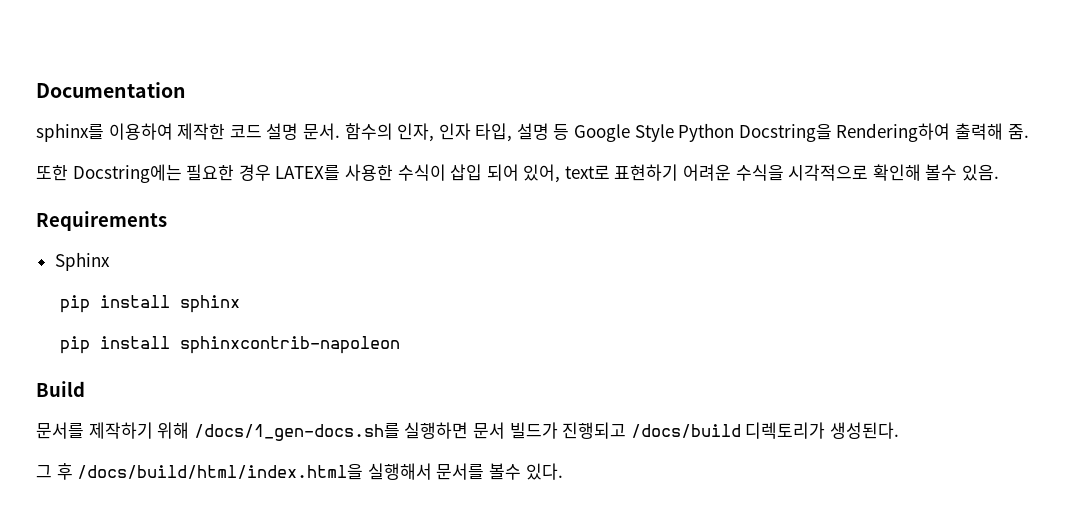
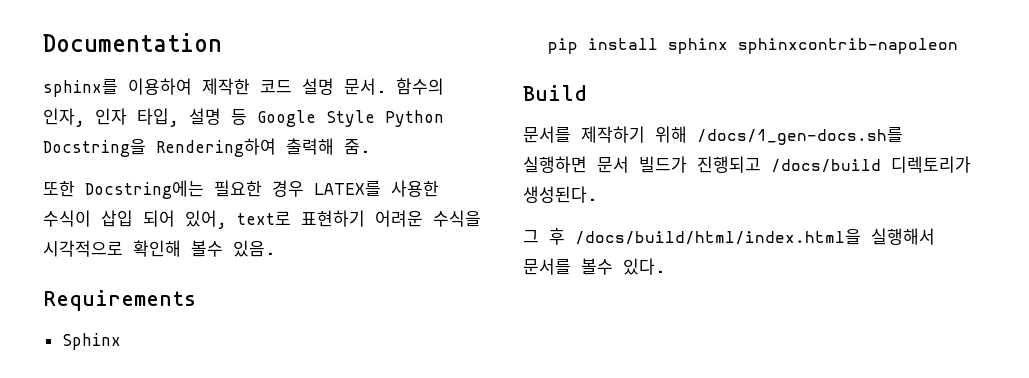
- pip install sphinx
- pip install sphinxcontrib-napoleon
+ pip install sphinx sphinxcontrib-napoleon

